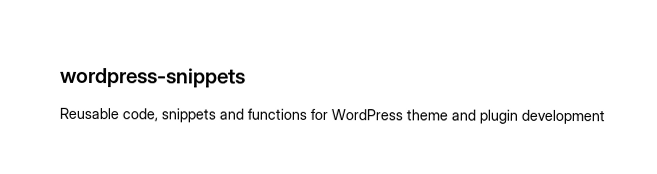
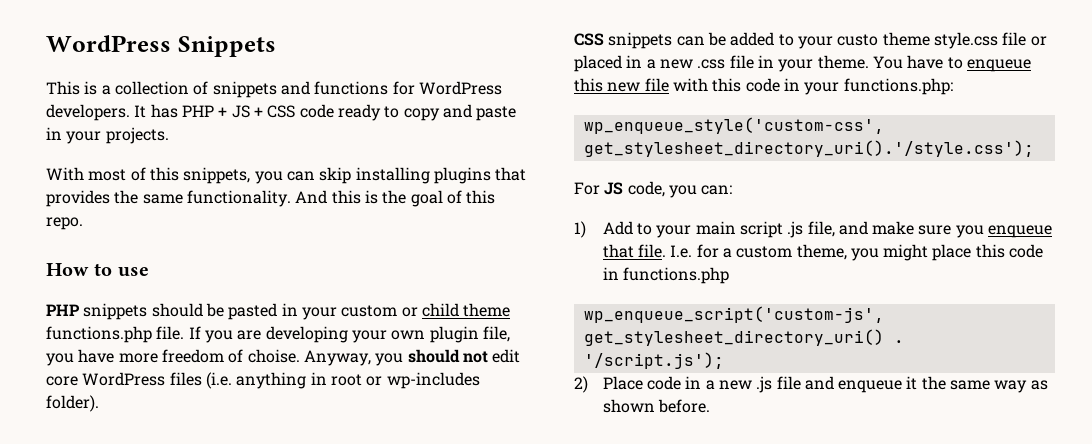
- wordpress-snippets
- Reusable code, snippets and functions for WordPress theme and plugin development
+ WordPress Snippets
+ This is a collection of snippets and functions for WordPress developers. It has PHP + JS + CSS code ready to copy and paste in your projects.
+ With most of this snippets, you can skip installing plugins that provides the same functionality. And this is the goal of this repo.
+ How to use
+ PHP snippets should be pasted in your custom or child theme functions.php file. If you are developing your own plugin file, you have more freedom of choise. Anyway, you should not edit core WordPress files (i.e. anything in root or wp-includes folder).
+ CSS snippets can be added to your custo theme style.css file or placed in a new .css file in your theme. You have to enqueue this new file with this code in your functions.php:
+ wp_enqueue_style('custom-css', get_stylesheet_directory_uri().'/style.css');
+ For JS code, you can:
+ 1) Add to your main script .js file, and make sure you enqueue that file. I.e. for a custom theme, you might place this code in functions.php
+ wp_enqueue_script('custom-js', get_stylesheet_directory_uri() . '/script.js');
+ 2) Place code in a new .js file and enqueue it the same way as shown before.

